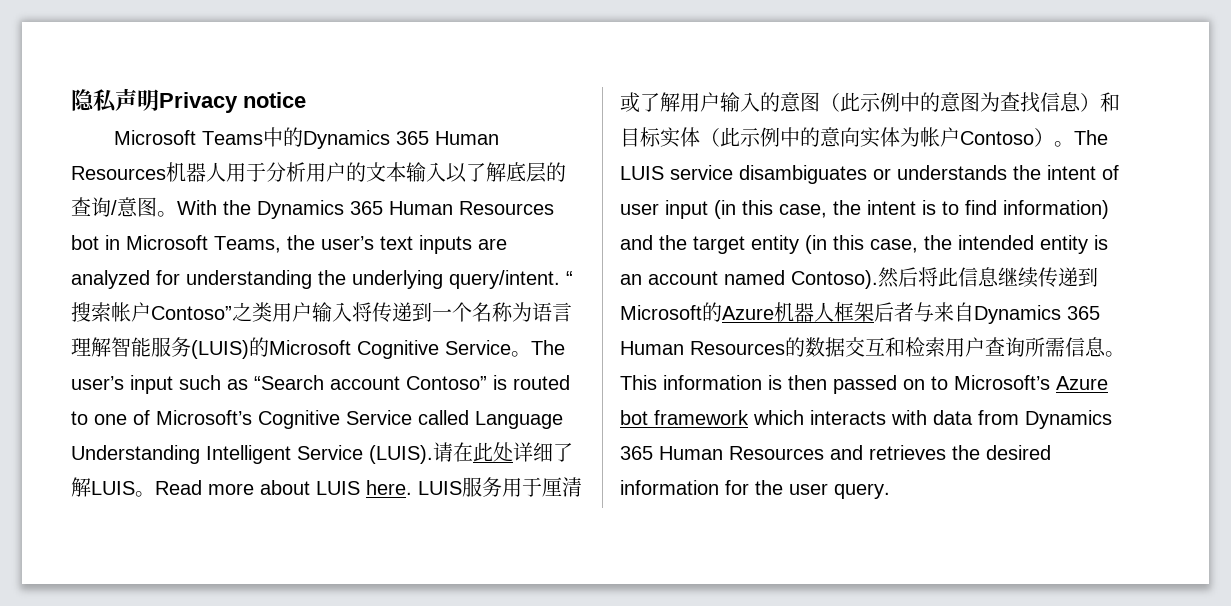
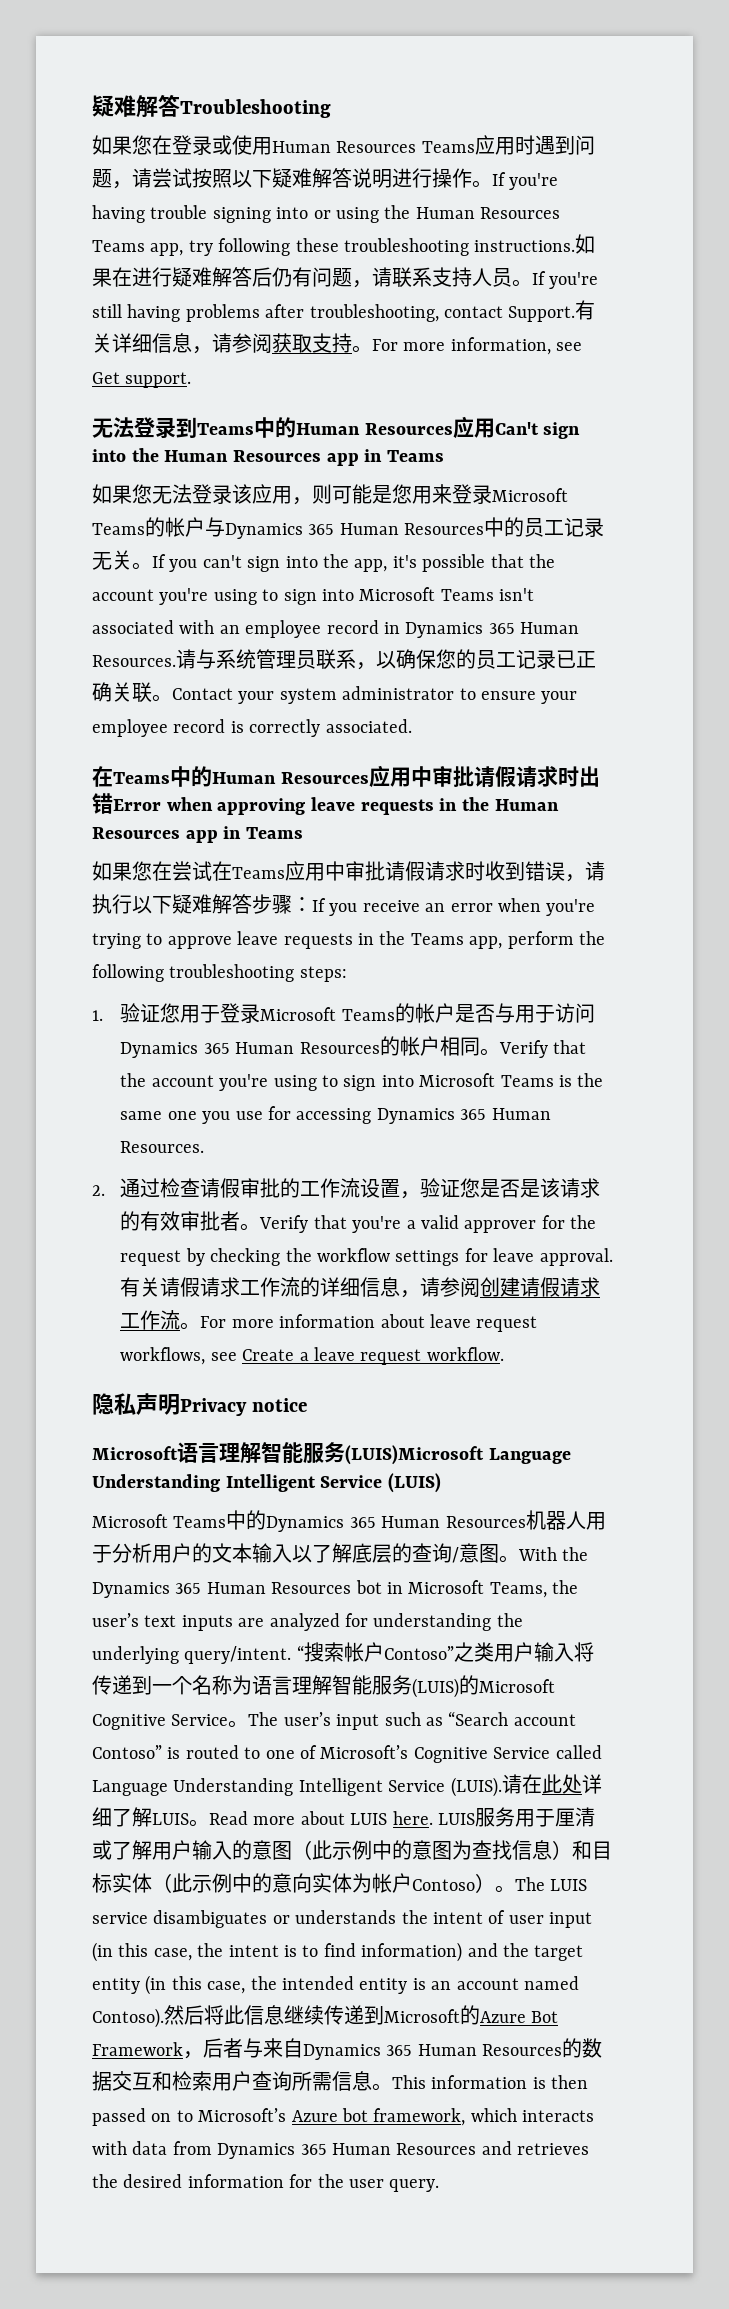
+ 疑难解答Troubleshooting
+ 如果您在登录或使用Human Resources Teams应用时遇到问题，请尝试按照以下疑难解答说明进行操作。If you're having trouble signing into or using the Human Resources Teams app, try following these troubleshooting instructions.如果在进行疑难解答后仍有问题，请联系支持人员。If you're still having problems after troubleshooting, contact Support.有关详细信息，请参阅获取支持。For more information, see Get support.
+ 无法登录到Teams中的Human Resources应用Can't sign into the Human Resources app in Teams
+ 如果您无法登录该应用，则可能是您用来登录Microsoft Teams的帐户与Dynamics 365 Human Resources中的员工记录无关。If you can't sign into the app, it's possible that the account you're using to sign into Microsoft Teams isn't associated with an employee record in Dynamics 365 Human Resources.请与系统管理员联系，以确保您的员工记录已正确关联。Contact your system administrator to ensure your employee record is correctly associated.
+ 在Teams中的Human Resources应用中审批请假请求时出错Error when approving leave requests in the Human Resources app in Teams
+ 如果您在尝试在Teams应用中审批请假请求时收到错误，请执行以下疑难解答步骤：If you receive an error when you're trying to approve leave requests in the Teams app, perform the following troubleshooting steps:
+ 1.验证您用于登录Microsoft Teams的帐户是否与用于访问Dynamics 365 Human Resources的帐户相同。Verify that the account you're using to sign into Microsoft Teams is the same one you use for accessing Dynamics 365 Human Resources.
+ 2.通过检查请假审批的工作流设置，验证您是否是该请求的有效审批者。Verify that you're a valid approver for the request by checking the workflow settings for leave approval.有关请假请求工作流的详细信息，请参阅创建请假请求工作流。For more information about leave request workflows, see Create a leave request workflow.
  隐私声明Privacy notice
+ Microsoft语言理解智能服务(LUIS)Microsoft Language Understanding Intelligent Service (LUIS)
- 然后将此信息继续传递到Microsoft的Azure机器人框架后者与来自Dynamics 365 Human Resources的数据交互和检索用户查询所需信息。
+ 然后将此信息继续传递到Microsoft的Azure Bot Framework，后者与来自Dynamics 365 Human Resources的数据交互和检索用户查询所需信息。
- This information is then passed on to Microsoft’s Azure bot framework which interacts with data from Dynamics 365 Human Resources and retrieves the desired information for the user query.
+ This information is then passed on to Microsoft’s Azure bot framework, which interacts with data from Dynamics 365 Human Resources and retrieves the desired information for the user query.

